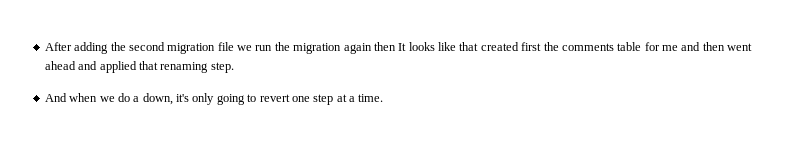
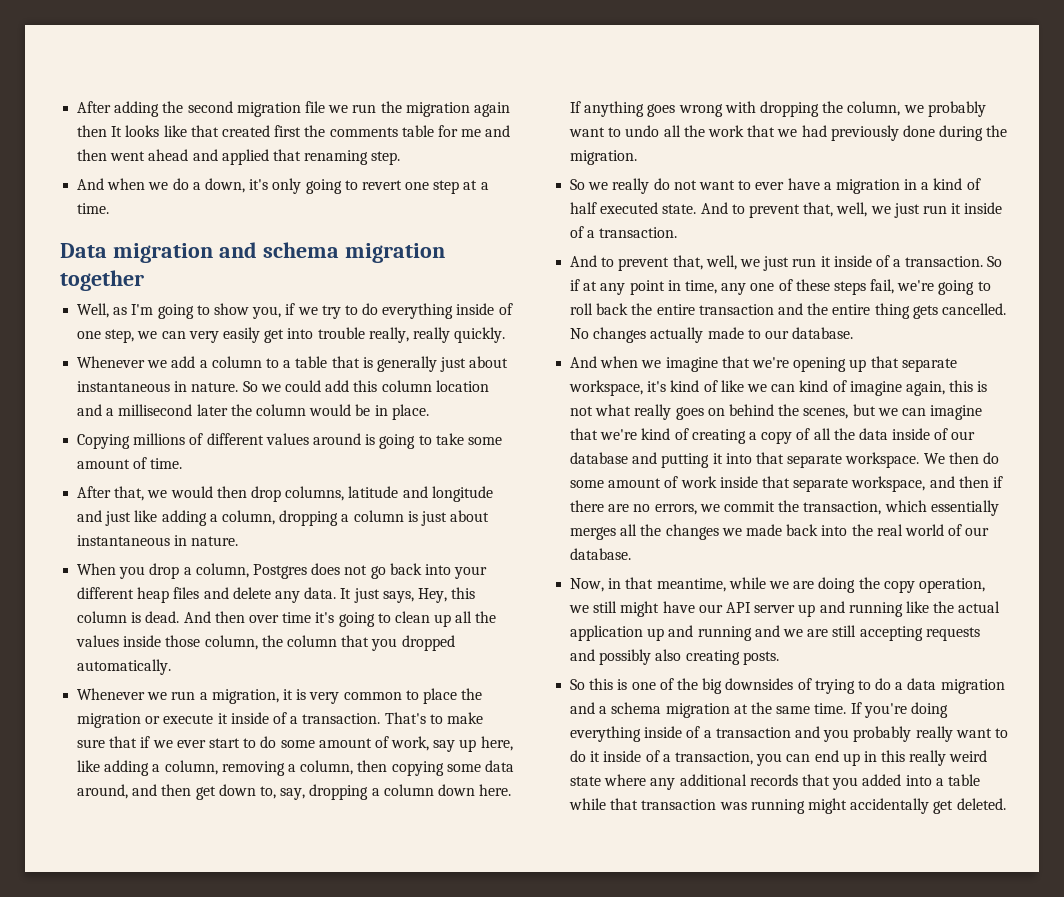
+ Data migration and schema migration together
+ Well, as I'm going to show you, if we try to do everything inside of one step, we can very easily get into trouble really, really quickly.
+ Whenever we add a column to a table that is generally just about instantaneous in nature. So we could add this column location and a millisecond later the column would be in place.
+ Copying millions of different values around is going to take some amount of time.
+ After that, we would then drop columns, latitude and longitude and just like adding a column, dropping a column is just about instantaneous in nature.
+ When you drop a column, Postgres does not go back into your different heap files and delete any data. It just says, Hey, this column is dead. And then over time it's going to clean up all the values inside those column, the column that you dropped automatically.
+ Whenever we run a migration, it is very common to place the migration or execute it inside of a transaction. That's to make sure that if we ever start to do some amount of work, say up here, like adding a column, removing a column, then copying some data around, and then get down to, say, dropping a column down here. If anything goes wrong with dropping the column, we probably want to undo all the work that we had previously done during the migration.
+ So we really do not want to ever have a migration in a kind of half executed state. And to prevent that, well, we just run it inside of a transaction.
+ And to prevent that, well, we just run it inside of a transaction. So if at any point in time, any one of these steps fail, we're going to roll back the entire transaction and the entire thing gets cancelled. No changes actually made to our database.
+ And when we imagine that we're opening up that separate workspace, it's kind of like we can kind of imagine again, this is not what really goes on behind the scenes, but we can imagine that we're kind of creating a copy of all the data inside of our database and putting it into that separate workspace. We then do some amount of work inside that separate workspace, and then if there are no errors, we commit the transaction, which essentially merges all the changes we made back into the real world of our database.
+ Now, in that meantime, while we are doing the copy operation, we still might have our API server up and running like the actual application up and running and we are still accepting requests and possibly also creating posts.
+ So this is one of the big downsides of trying to do a data migration and a schema migration at the same time. If you're doing everything inside of a transaction and you probably really want to do it inside of a transaction, you can end up in this really weird state where any additional records that you added into a table while that transaction was running might accidentally get deleted.

